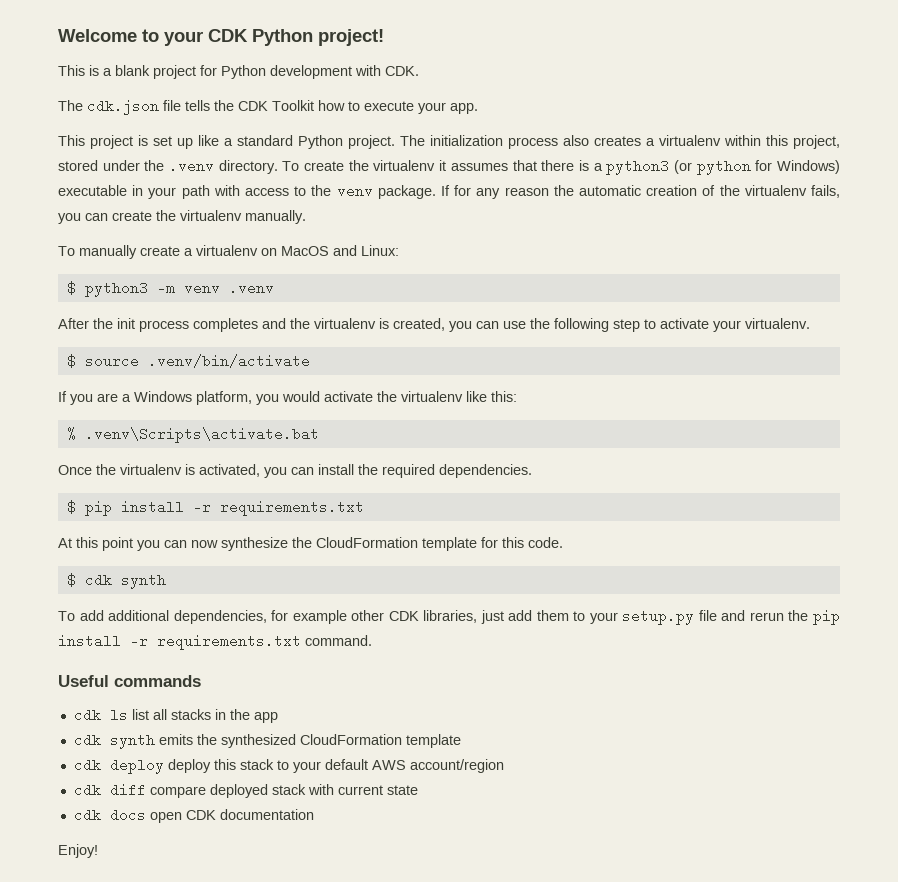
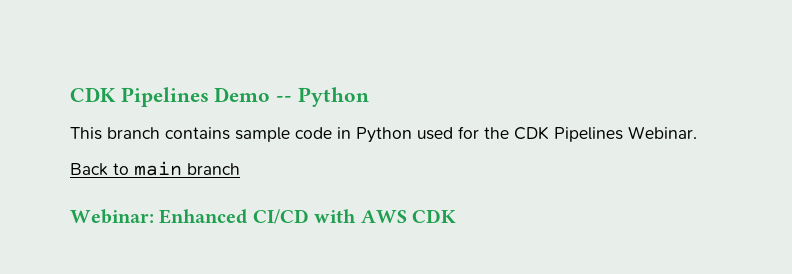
- Welcome to your CDK Python project!
- This is a blank project for Python development with CDK.
- The cdk.json file tells the CDK Toolkit how to execute your app.
- This project is set up like a standard Python project. The initialization process also creates a virtualenv within this project, stored under the .venv directory. To create the virtualenv it assumes that there is a python3 (or python for Windows) executable in your path with access to the venv package. If for any reason the automatic creation of the virtualenv fails, you can create the virtualenv manually.
- To manually create a virtualenv on MacOS and Linux:
- $ python3 -m venv .venv
- After the init process completes and the virtualenv is created, you can use the following step to activate your virtualenv.
- $ source .venv/bin/activate
- If you are a Windows platform, you would activate the virtualenv like this:
- % .venv\Scripts\activate.bat
- Once the virtualenv is activated, you can install the required dependencies.
- $ pip install -r requirements.txt
- At this point you can now synthesize the CloudFormation template for this code.
- $ cdk synth
- To add additional dependencies, for example other CDK libraries, just add them to your setup.py file and rerun the pip install -r requirements.txt command.
- Useful commands
- cdk ls list all stacks in the app
- cdk synth emits the synthesized CloudFormation template
- cdk deploy deploy this stack to your default AWS account/region
- cdk diff compare deployed stack with current state
- cdk docs open CDK documentation
- Enjoy!
+ CDK Pipelines Demo -- Python
+ This branch contains sample code in Python used for the CDK Pipelines Webinar.
+ Back to main branch
+ Webinar: Enhanced CI/CD with AWS CDK

